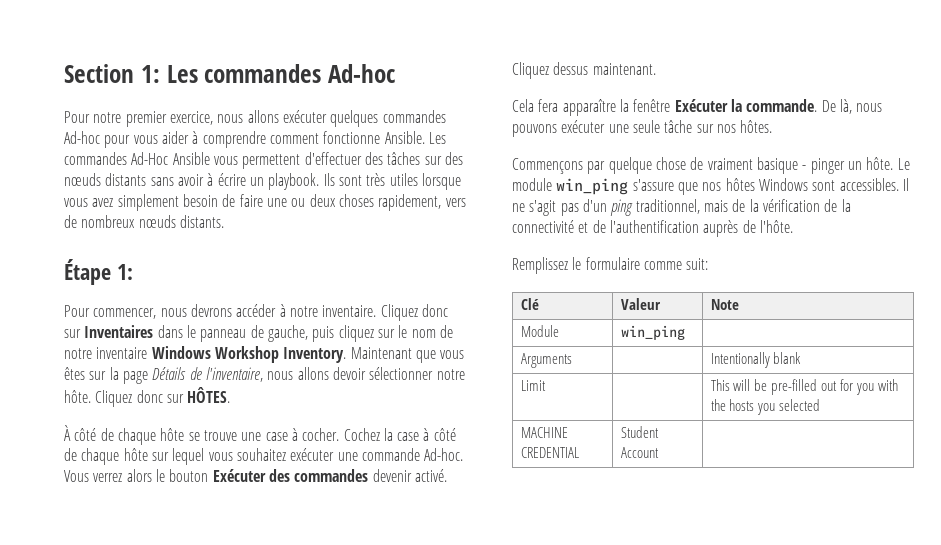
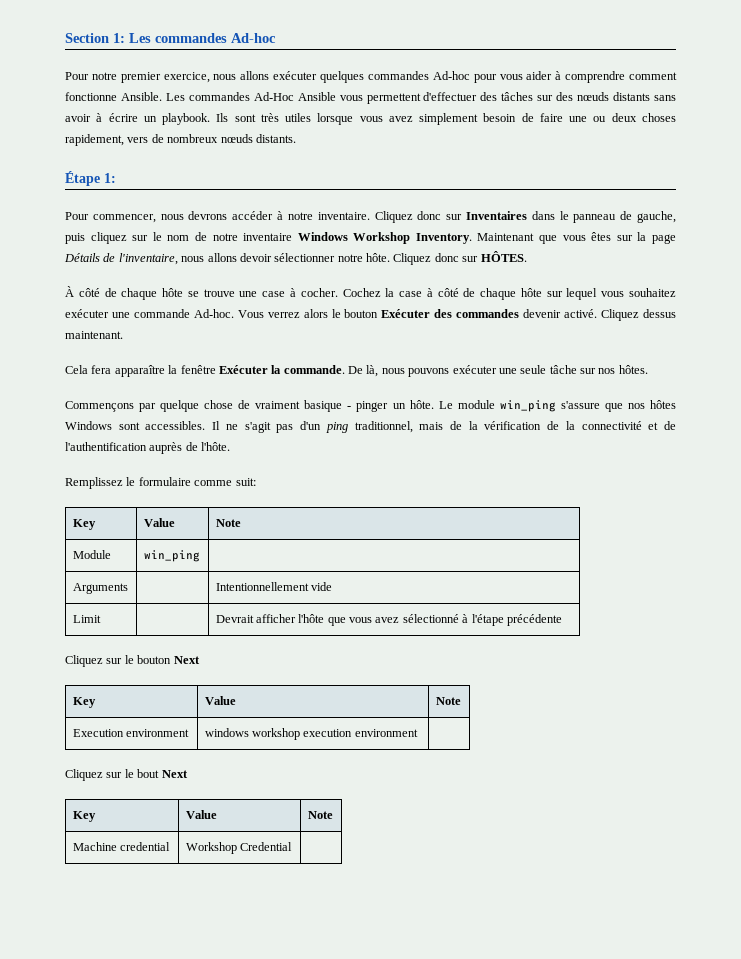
  Remplissez le formulaire comme suit:
- Clé | Valeur | Note
+ Key | Value | Note
- Arguments | | Intentionally blank
+ Arguments | | Intentionnellement vide
- Limit | | This will be pre-filled out for you with the hosts you selected
- MACHINE CREDENTIAL | Student Account |
+ Limit | | Devrait afficher l'hôte que vous avez sélectionné à l'étape précédente
+ Cliquez sur le bouton Next
+ Key | Value | Note
+ Execution environment | windows workshop execution environment |
+ Cliquez sur le bout Next
+ Key | Value | Note
+ Machine credential | Workshop Credential |

